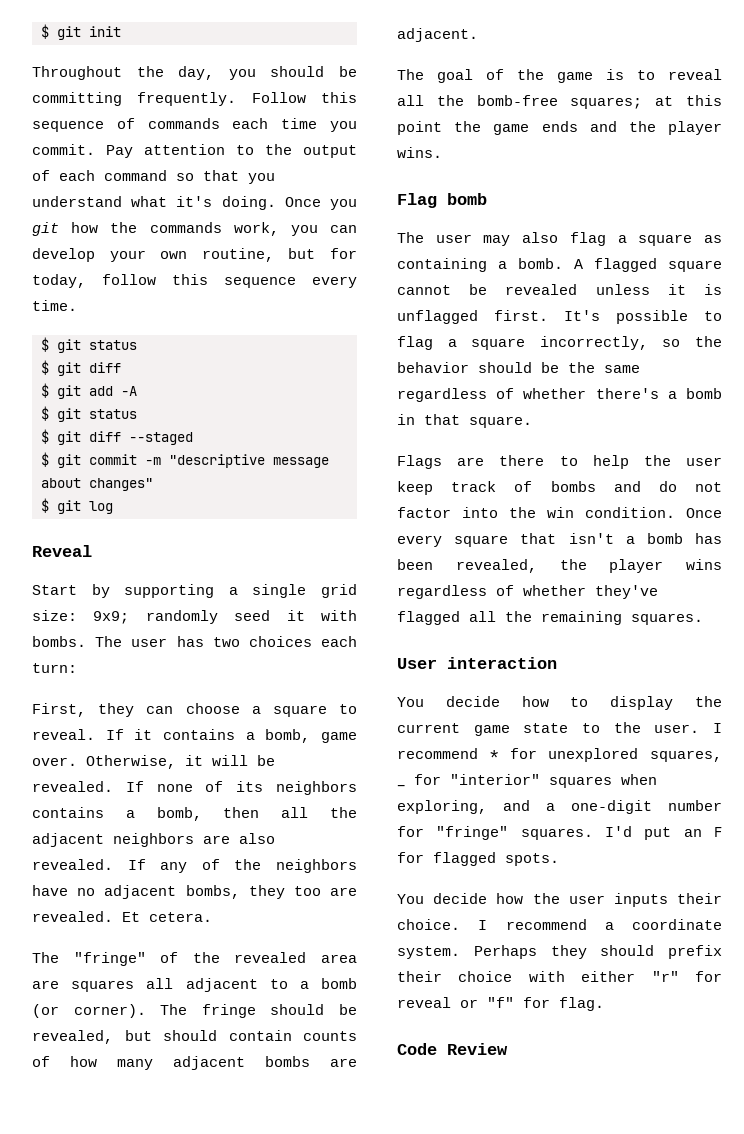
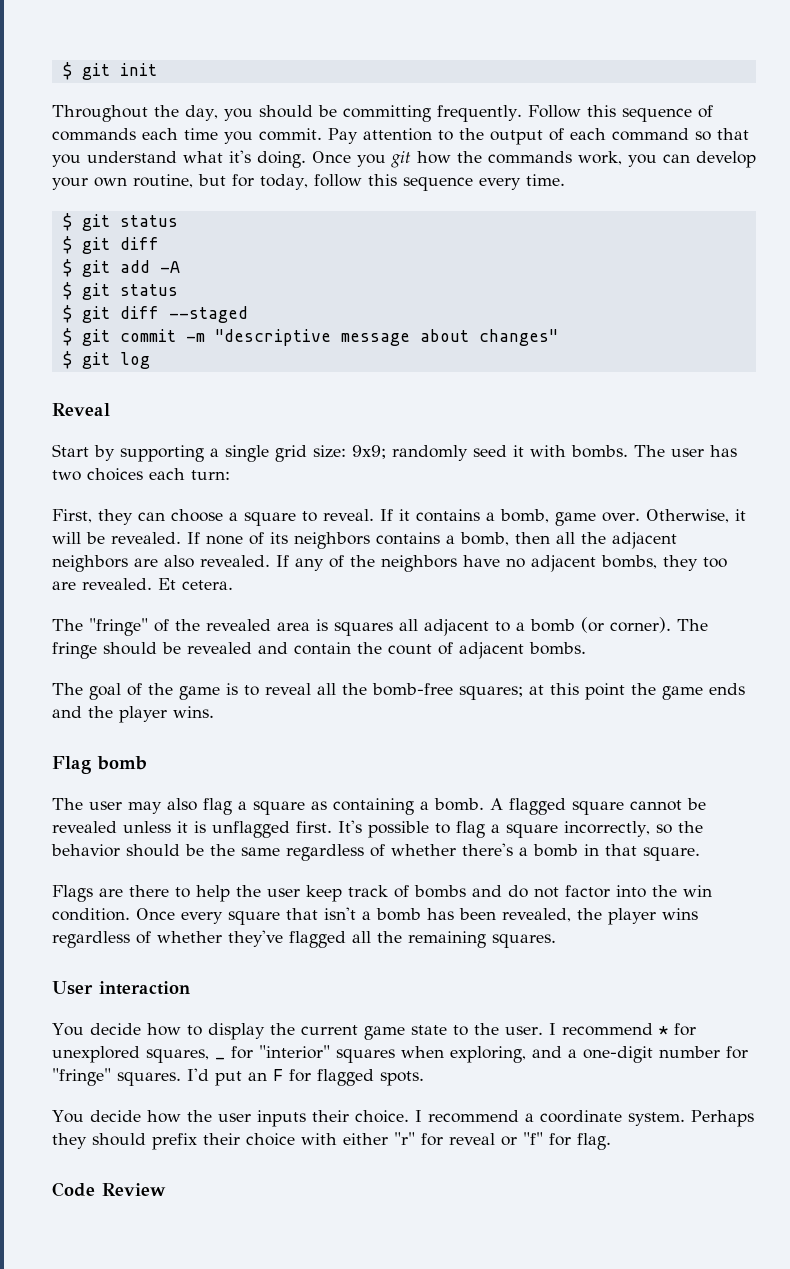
- The "fringe" of the revealed area are squares all adjacent to a bomb (or corner).
+ The "fringe" of the revealed area is squares all adjacent to a bomb (or corner).
- The fringe should be revealed, but should contain counts of how many adjacent bombs are adjacent.
+ The fringe should be revealed and contain the count of adjacent bombs.

